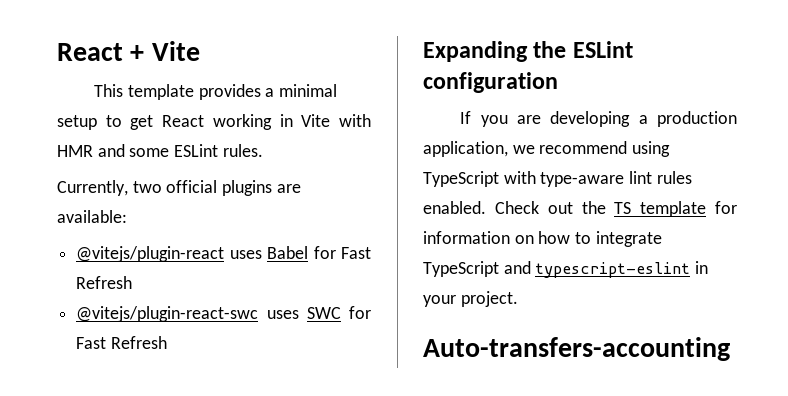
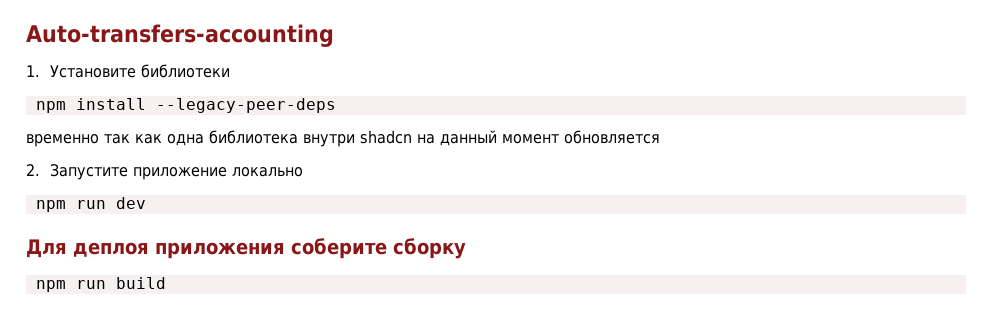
- React + Vite
- This template provides a minimal setup to get React working in Vite with HMR and some ESLint rules.
- Currently, two official plugins are available:
- @vitejs/plugin-react uses Babel for Fast Refresh
- @vitejs/plugin-react-swc uses SWC for Fast Refresh
- Expanding the ESLint configuration
- If you are developing a production application, we recommend using TypeScript with type-aware lint rules enabled. Check out the TS template for information on how to integrate TypeScript and typescript-eslint in your project.
  Auto-transfers-accounting
+ 1. Установите библиотеки
+ npm install --legacy-peer-deps
+ временно так как одна библиотека внутри shadcn на данный момент обновляется
+ 2. Запустите приложение локально
+ npm run dev
+ Для деплоя приложения соберите сборку
+ npm run build

